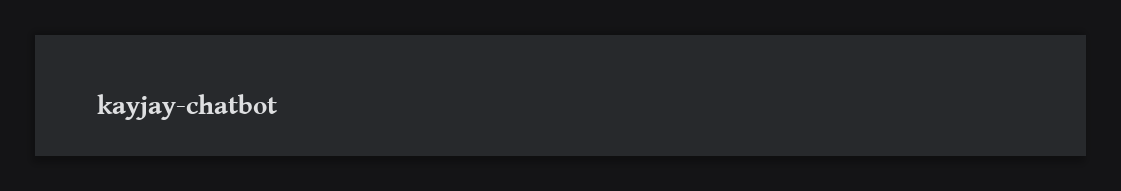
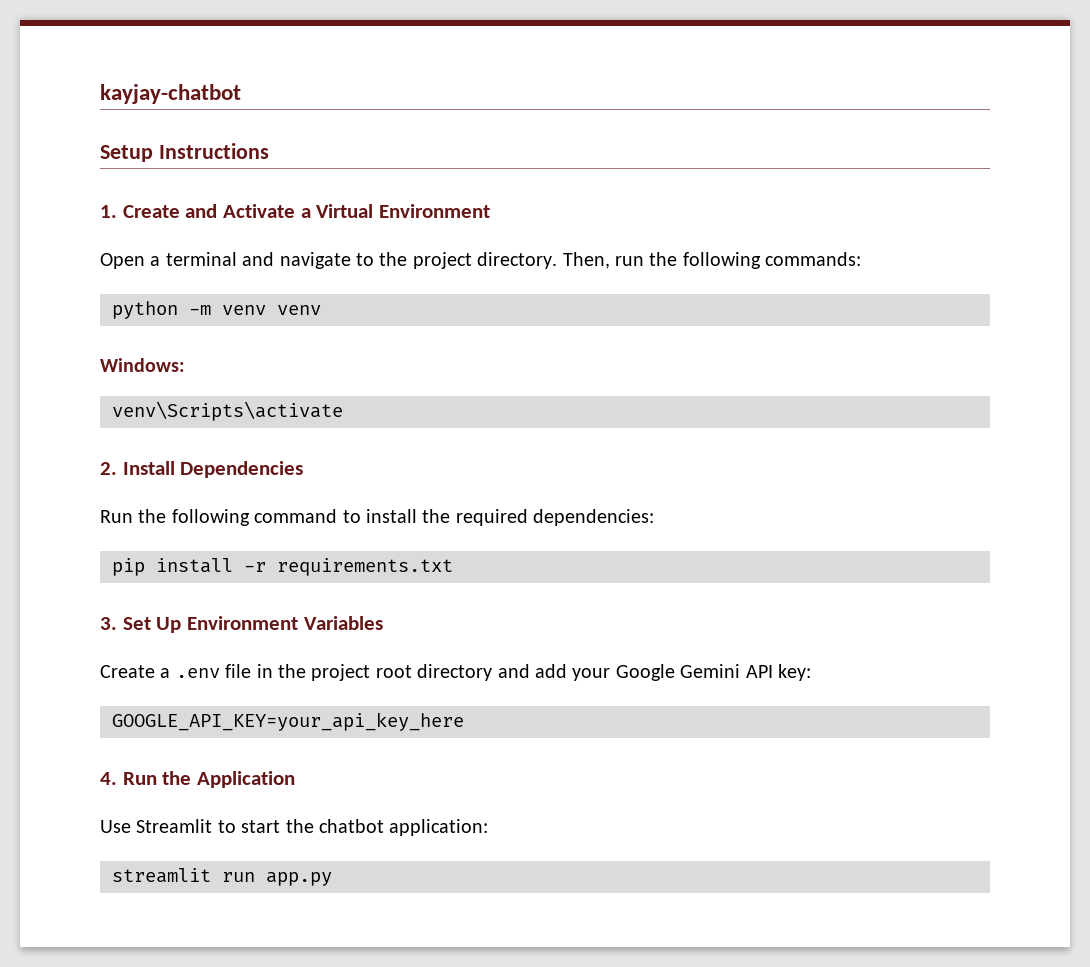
+ Setup Instructions
+ 1. Create and Activate a Virtual Environment
+ Open a terminal and navigate to the project directory. Then, run the following commands:
+ python -m venv venv
+ Windows:
+ venv\Scripts\activate
+ 2. Install Dependencies
+ Run the following command to install the required dependencies:
+ pip install -r requirements.txt
+ 3. Set Up Environment Variables
+ Create a .env file in the project root directory and add your Google Gemini API key:
+ GOOGLE_API_KEY=your_api_key_here
+ 4. Run the Application
+ Use Streamlit to start the chatbot application:
+ streamlit run app.py

